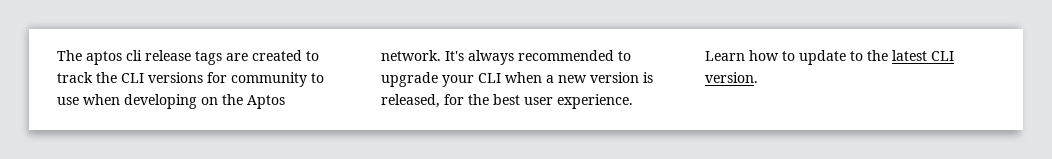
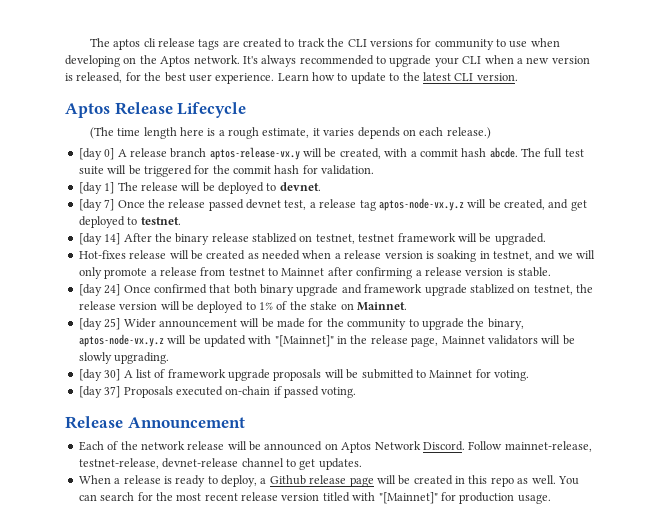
+ Aptos Release Lifecycle
+ (The time length here is a rough estimate, it varies depends on each release.)
+ [day 0] A release branch aptos-release-vx.y will be created, with a commit hash abcde. The full test suite will be triggered for the commit hash for validation.
+ [day 1] The release will be deployed to devnet.
+ [day 7] Once the release passed devnet test, a release tag aptos-node-vx.y.z will be created, and get deployed to testnet.
+ [day 14] After the binary release stablized on testnet, testnet framework will be upgraded.
+ Hot-fixes release will be created as needed when a release version is soaking in testnet, and we will only promote a release from testnet to Mainnet after confirming a release version is stable.
+ [day 24] Once confirmed that both binary upgrade and framework upgrade stablized on testnet, the release version will be deployed to 1% of the stake on Mainnet.
+ [day 25] Wider announcement will be made for the community to upgrade the binary, aptos-node-vx.y.z will be updated with "[Mainnet]" in the release page, Mainnet validators will be slowly upgrading.
+ [day 30] A list of framework upgrade proposals will be submitted to Mainnet for voting.
+ [day 37] Proposals executed on-chain if passed voting.
+ Release Announcement
+ Each of the network release will be announced on Aptos Network Discord. Follow mainnet-release, testnet-release, devnet-release channel to get updates.
+ When a release is ready to deploy, a Github release page will be created in this repo as well. You can search for the most recent release version titled with "[Mainnet]" for production usage.

